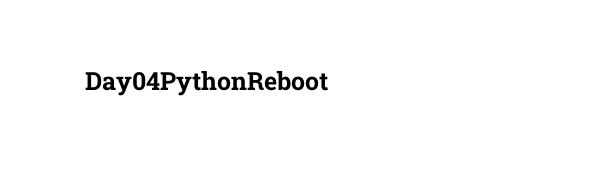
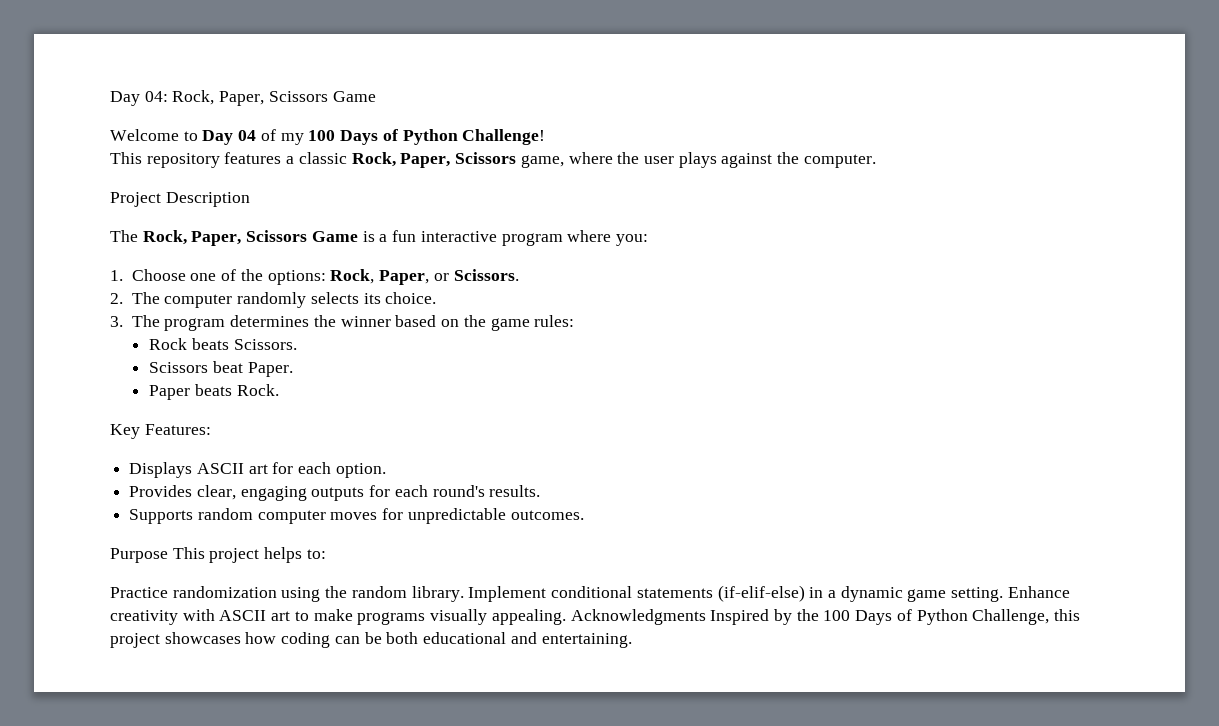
- Day04PythonReboot
+ Day 04: Rock, Paper, Scissors Game
+ Welcome to Day 04 of my 100 Days of Python Challenge!
+ This repository features a classic Rock, Paper, Scissors game, where the user plays against the computer.
+ Project Description
+ The Rock, Paper, Scissors Game is a fun interactive program where you:
+ 1. Choose one of the options: Rock, Paper, or Scissors.
+ 2. The computer randomly selects its choice.
+ 3. The program determines the winner based on the game rules:
+ Rock beats Scissors.
+ Scissors beat Paper.
+ Paper beats Rock.
+ Key Features:
+ Displays ASCII art for each option.
+ Provides clear, engaging outputs for each round's results.
+ Supports random computer moves for unpredictable outcomes.
+ Purpose This project helps to:
+ Practice randomization using the random library. Implement conditional statements (if-elif-else) in a dynamic game setting. Enhance creativity with ASCII art to make programs visually appealing. Acknowledgments Inspired by the 100 Days of Python Challenge, this project showcases how coding can be both educational and entertaining.

